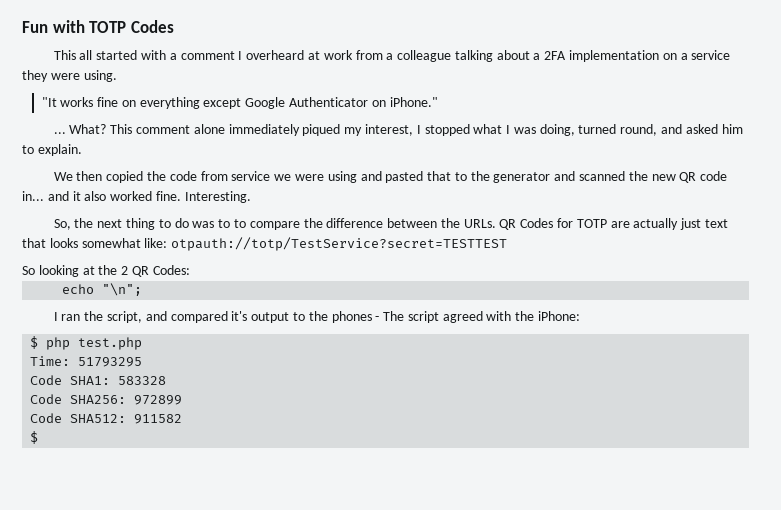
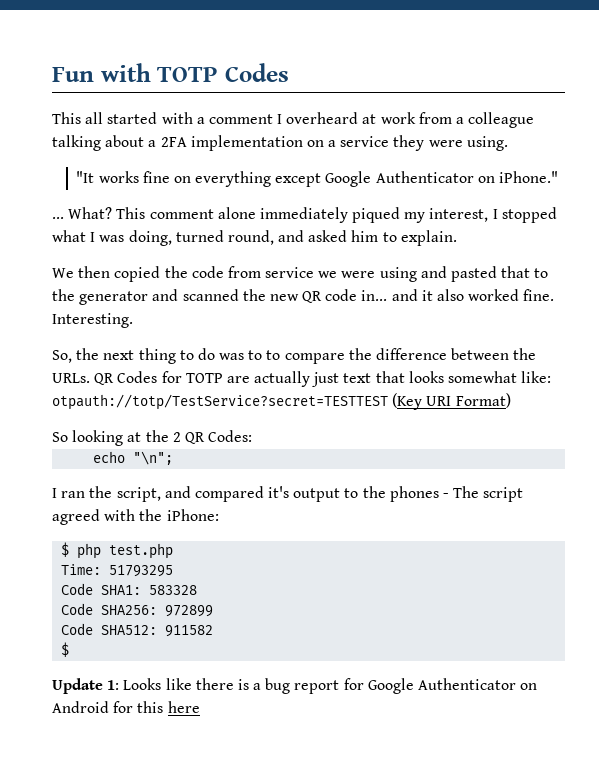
- QR Codes for TOTP are actually just text that looks somewhat like: otpauth://totp/TestService?secret=TESTTEST
+ QR Codes for TOTP are actually just text that looks somewhat like: otpauth://totp/TestService?secret=TESTTEST (Key URI Format)
+ Update 1: Looks like there is a bug report for Google Authenticator on Android for this here

